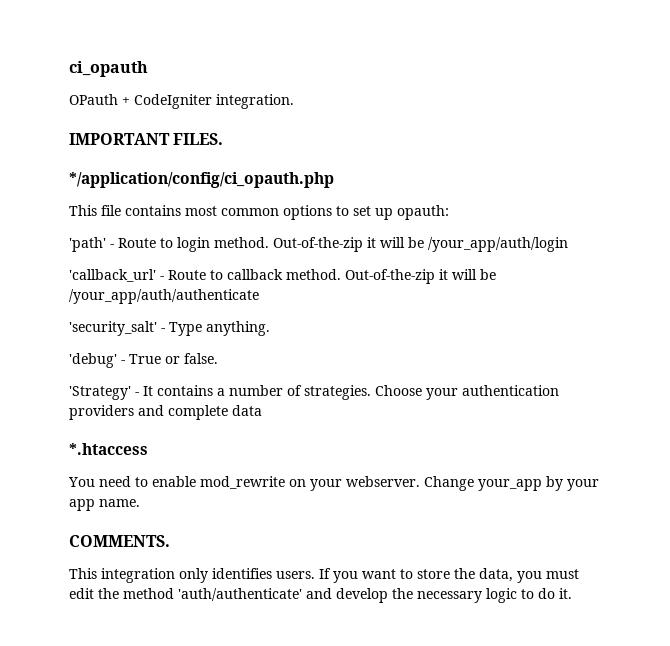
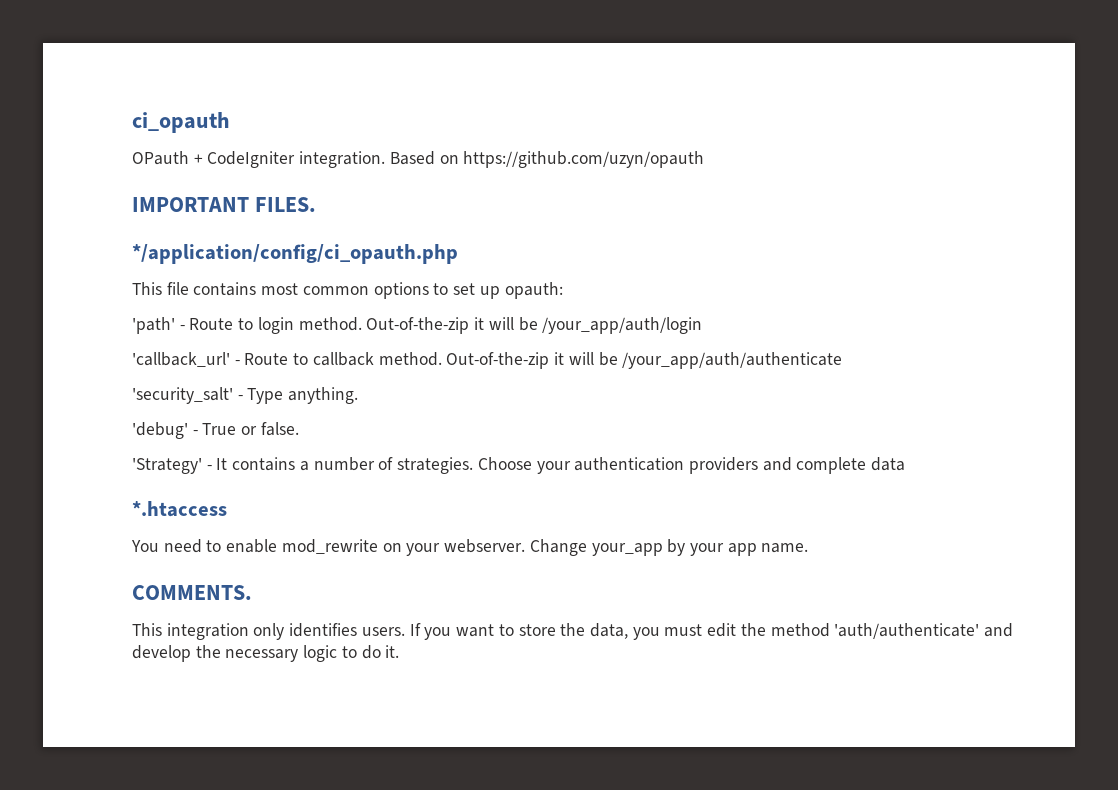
+ Based on https://github.com/uzyn/opauth

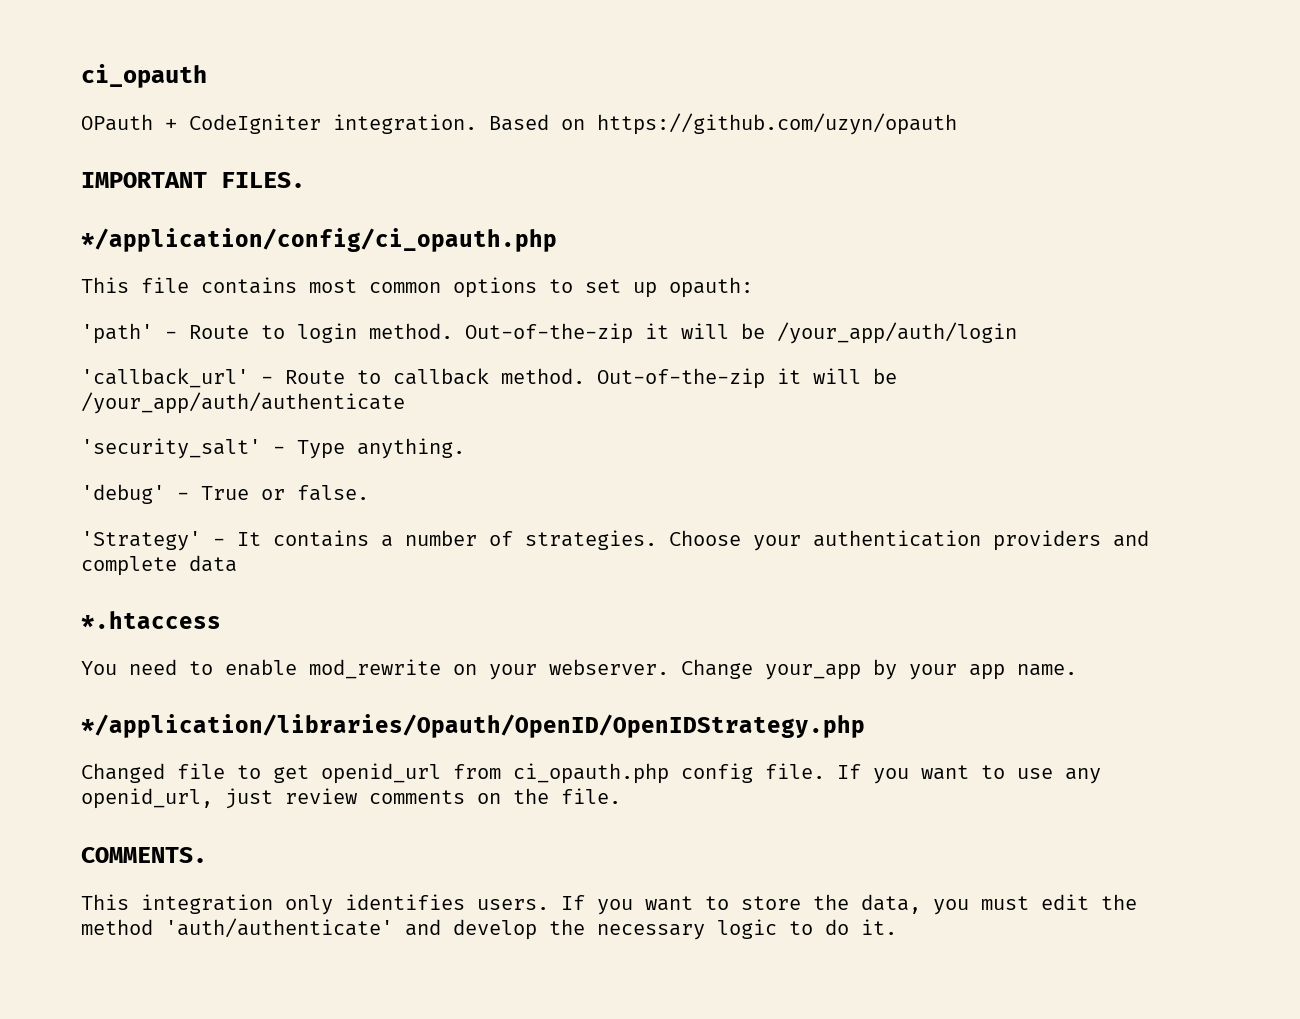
+ */application/libraries/Opauth/OpenID/OpenIDStrategy.php
+ Changed file to get openid_url from ci_opauth.php config file. If you want to use any openid_url, just review comments on the file.

